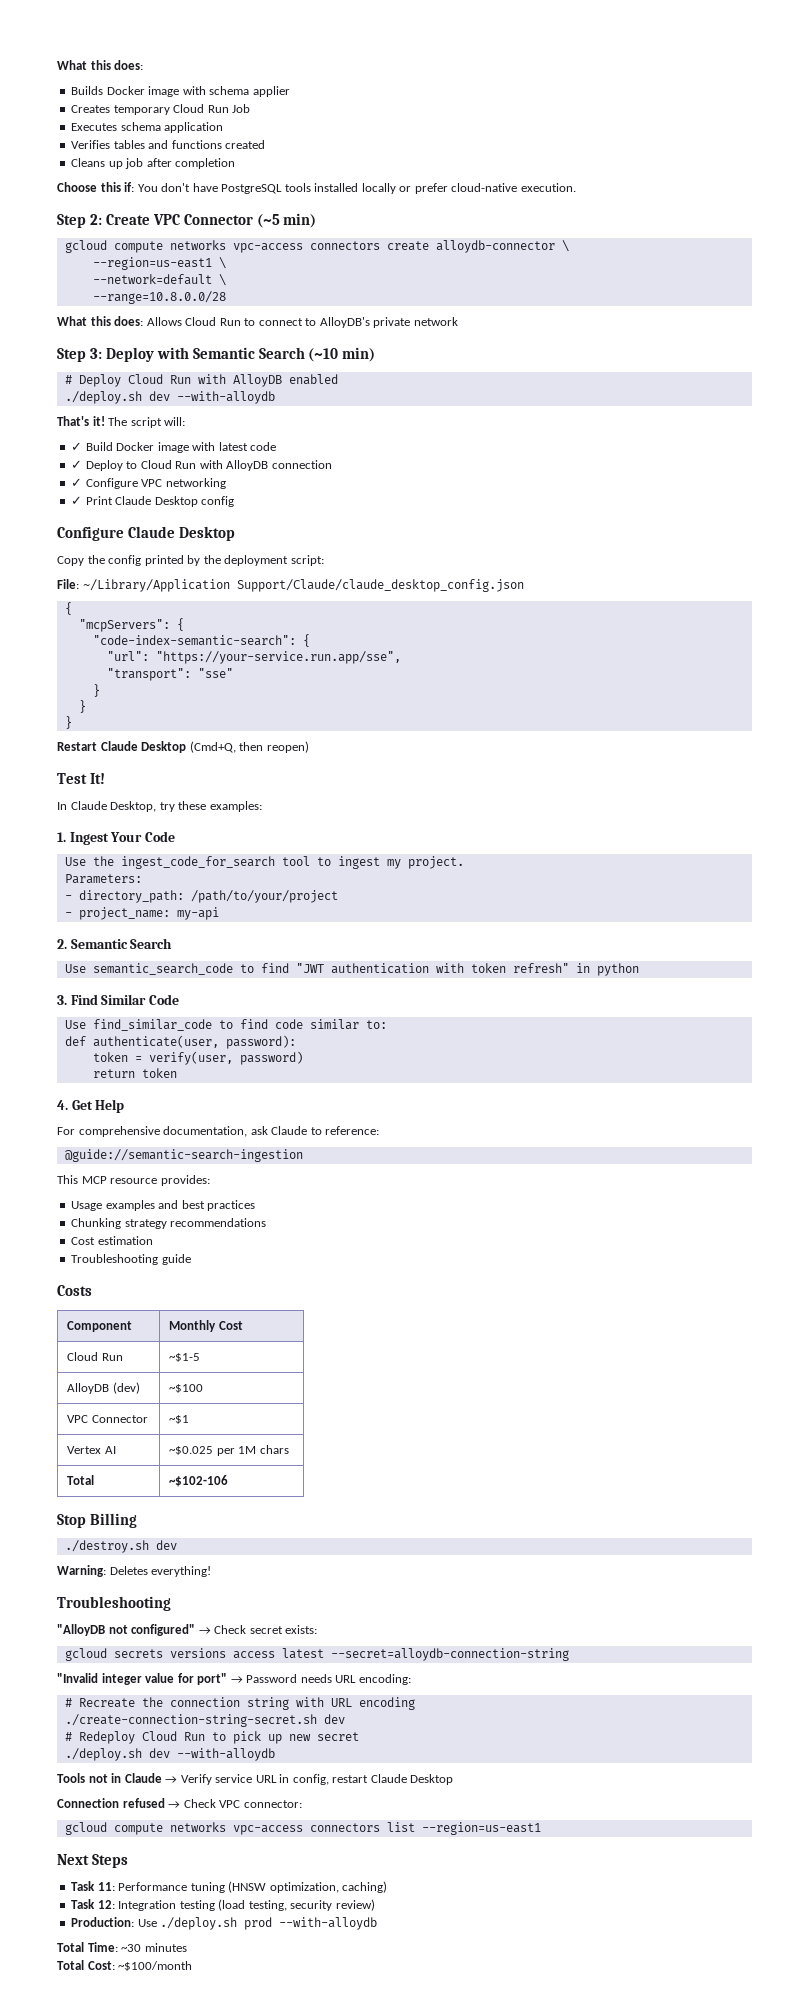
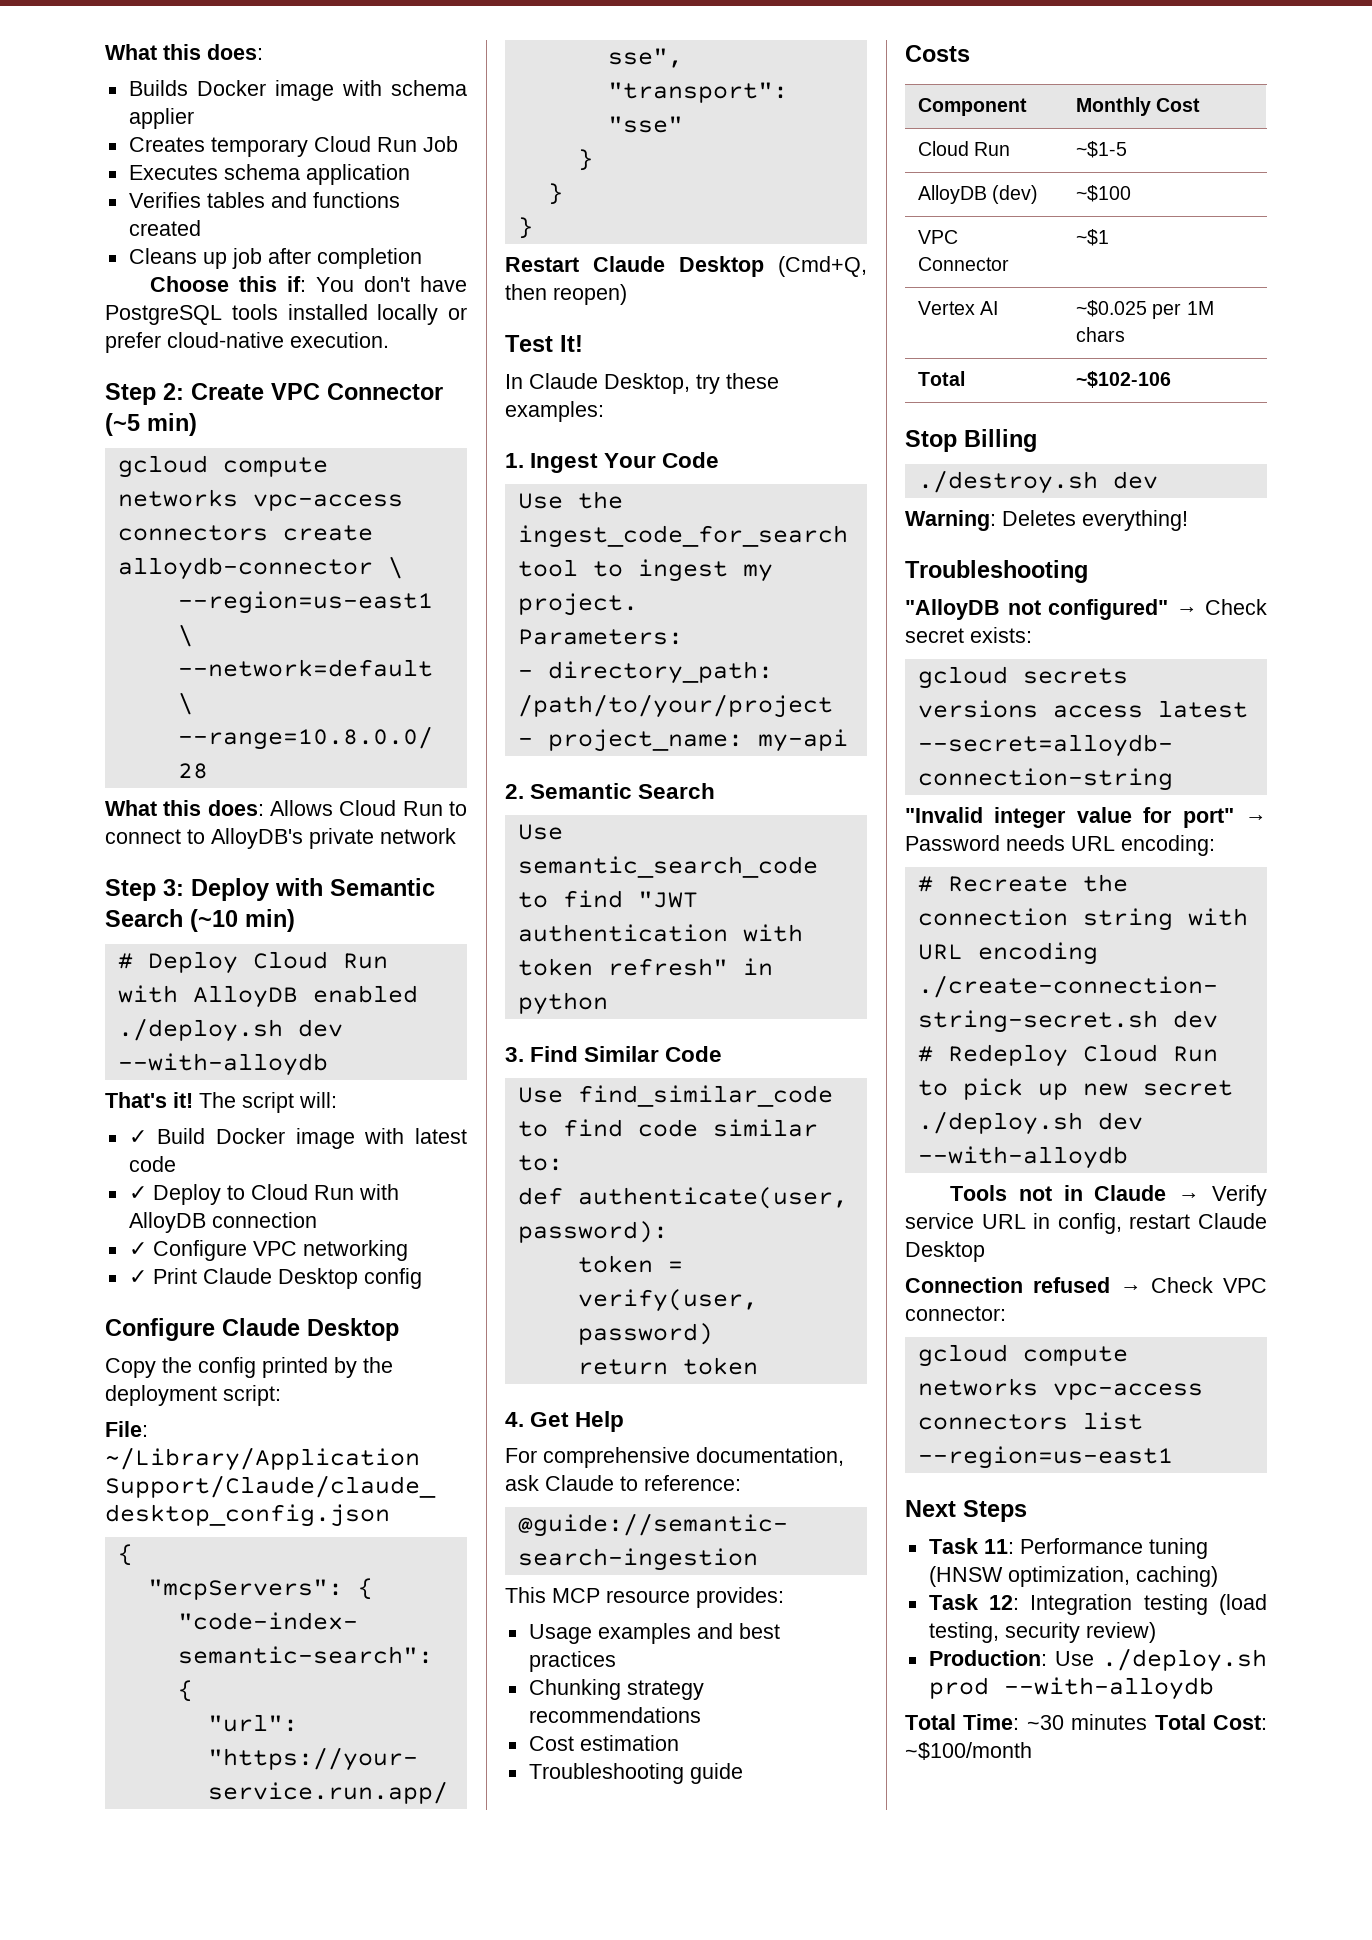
- Total Time: ~30 minutes
- Total Cost: ~$100/month
+ Total Time: ~30 minutes Total Cost: ~$100/month

